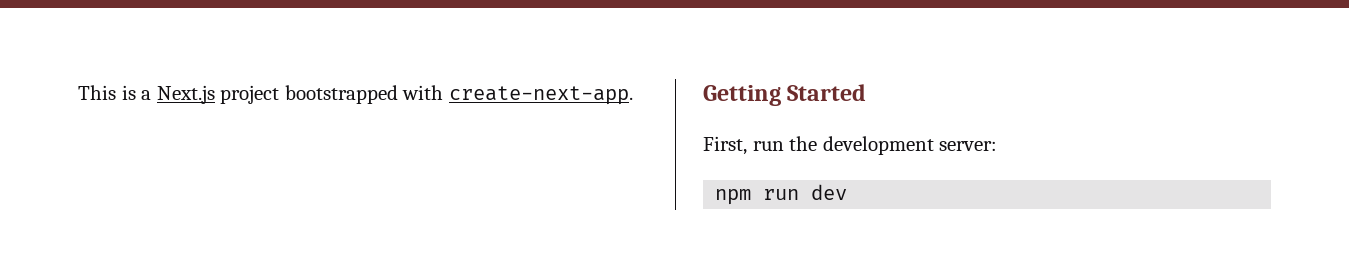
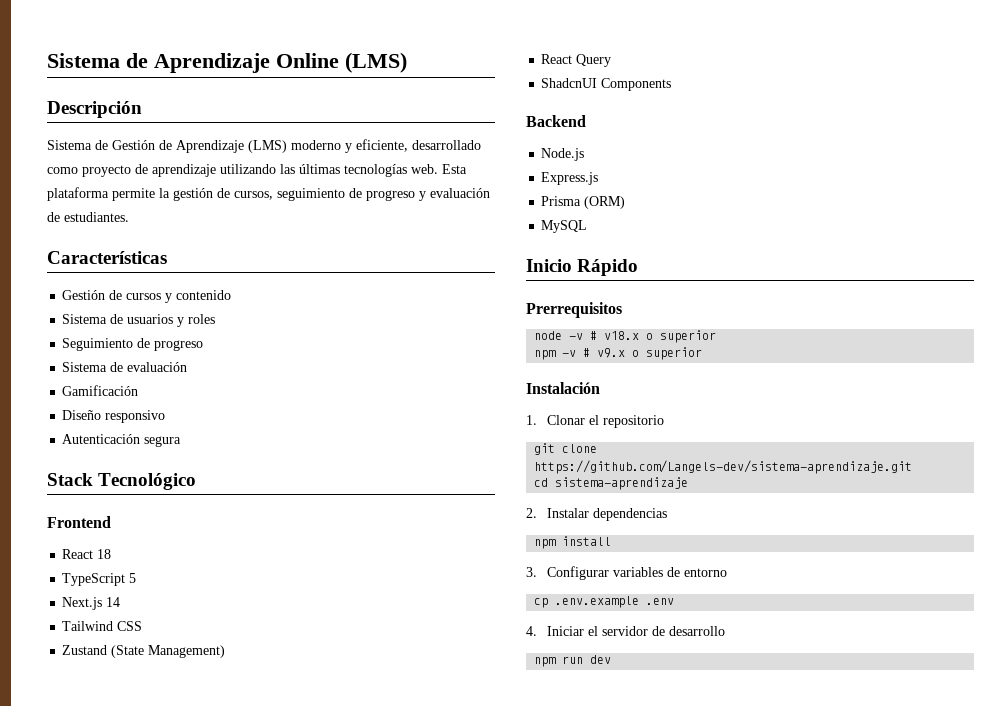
- This is a Next.js project bootstrapped with create-next-app.
- Getting Started
- First, run the development server:
+ Sistema de Aprendizaje Online (LMS)
+ Descripción
+ Sistema de Gestión de Aprendizaje (LMS) moderno y eficiente, desarrollado como proyecto de aprendizaje utilizando las últimas tecnologías web. Esta plataforma permite la gestión de cursos, seguimiento de progreso y evaluación de estudiantes.
+ Características
+ Gestión de cursos y contenido
+ Sistema de usuarios y roles
+ Seguimiento de progreso
+ Sistema de evaluación
+ Gamificación
+ Diseño responsivo
+ Autenticación segura
+ Stack Tecnológico
+ Frontend
+ React 18
+ TypeScript 5
+ Next.js 14
+ Tailwind CSS
+ Zustand (State Management)
+ React Query
+ ShadcnUI Components
+ Backend
+ Node.js
+ Express.js
+ Prisma (ORM)
+ MySQL
+ Inicio Rápido
+ Prerrequisitos
+ node -v # v18.x o superior
+ npm -v # v9.x o superior
+ Instalación
+ 1. Clonar el repositorio
+ git clone https://github.com/Langels-dev/sistema-aprendizaje.git
+ cd sistema-aprendizaje
+ 2. Instalar dependencias
+ npm install
+ 3. Configurar variables de entorno
+ cp .env.example .env
+ 4. Iniciar el servidor de desarrollo

